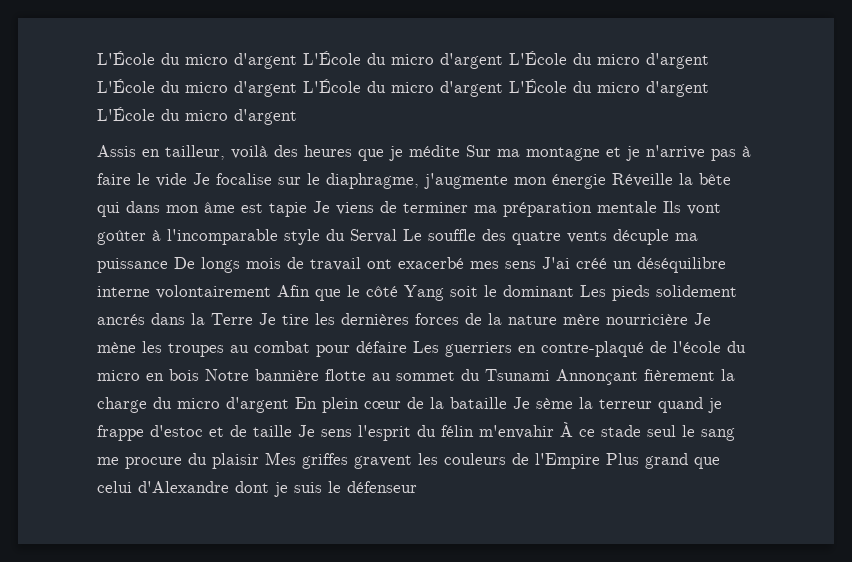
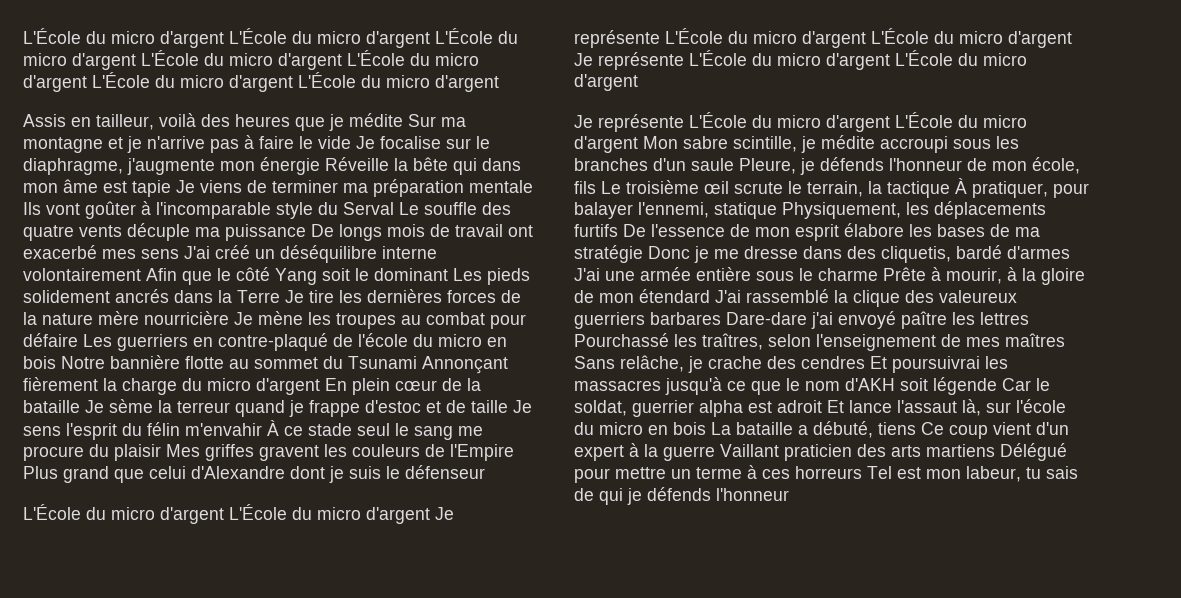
+ L'École du micro d'argent L'École du micro d'argent Je représente L'École du micro d'argent L'École du micro d'argent Je représente L'École du micro d'argent L'École du micro d'argent
+ Je représente L'École du micro d'argent L'École du micro d'argent Mon sabre scintille, je médite accroupi sous les branches d'un saule Pleure, je défends l'honneur de mon école, fils Le troisième œil scrute le terrain, la tactique À pratiquer, pour balayer l'ennemi, statique Physiquement, les déplacements furtifs De l'essence de mon esprit élabore les bases de ma stratégie Donc je me dresse dans des cliquetis, bardé d'armes J'ai une armée entière sous le charme Prête à mourir, à la gloire de mon étendard J'ai rassemblé la clique des valeureux guerriers barbares Dare-dare j'ai envoyé paître les lettres Pourchassé les traîtres, selon l'enseignement de mes maîtres Sans relâche, je crache des cendres Et poursuivrai les massacres jusqu'à ce que le nom d'AKH soit légende Car le soldat, guerrier alpha est adroit Et lance l'assaut là, sur l'école du micro en bois La bataille a débuté, tiens Ce coup vient d'un expert à la guerre Vaillant praticien des arts martiens Délégué pour mettre un terme à ces horreurs Tel est mon labeur, tu sais de qui je défends l'honneur

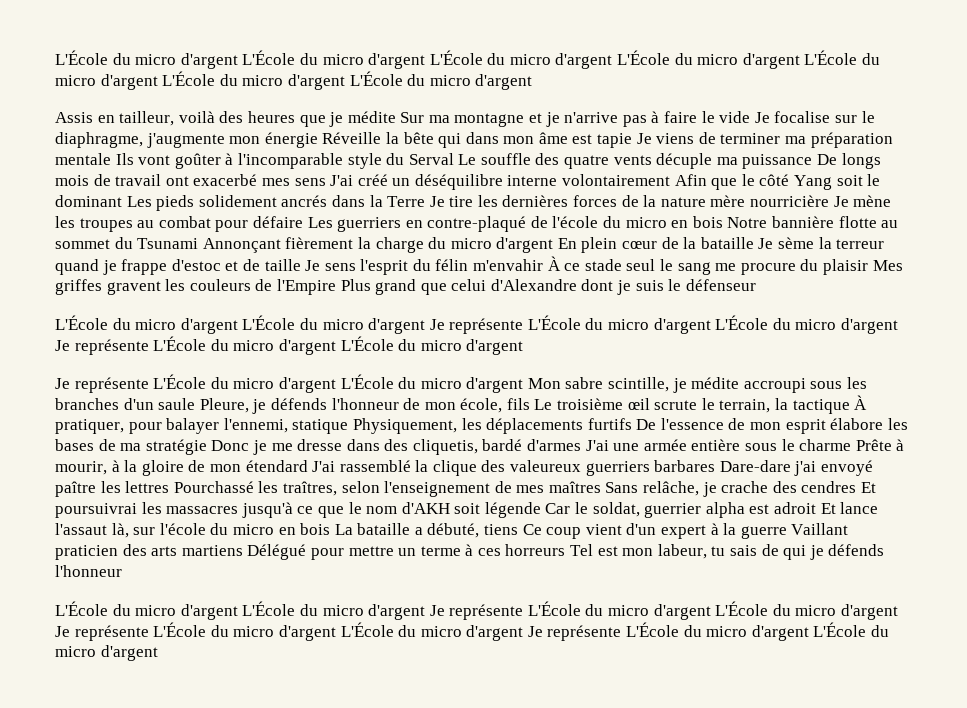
+ L'École du micro d'argent L'École du micro d'argent Je représente L'École du micro d'argent L'École du micro d'argent Je représente L'École du micro d'argent L'École du micro d'argent Je représente L'École du micro d'argent L'École du micro d'argent

